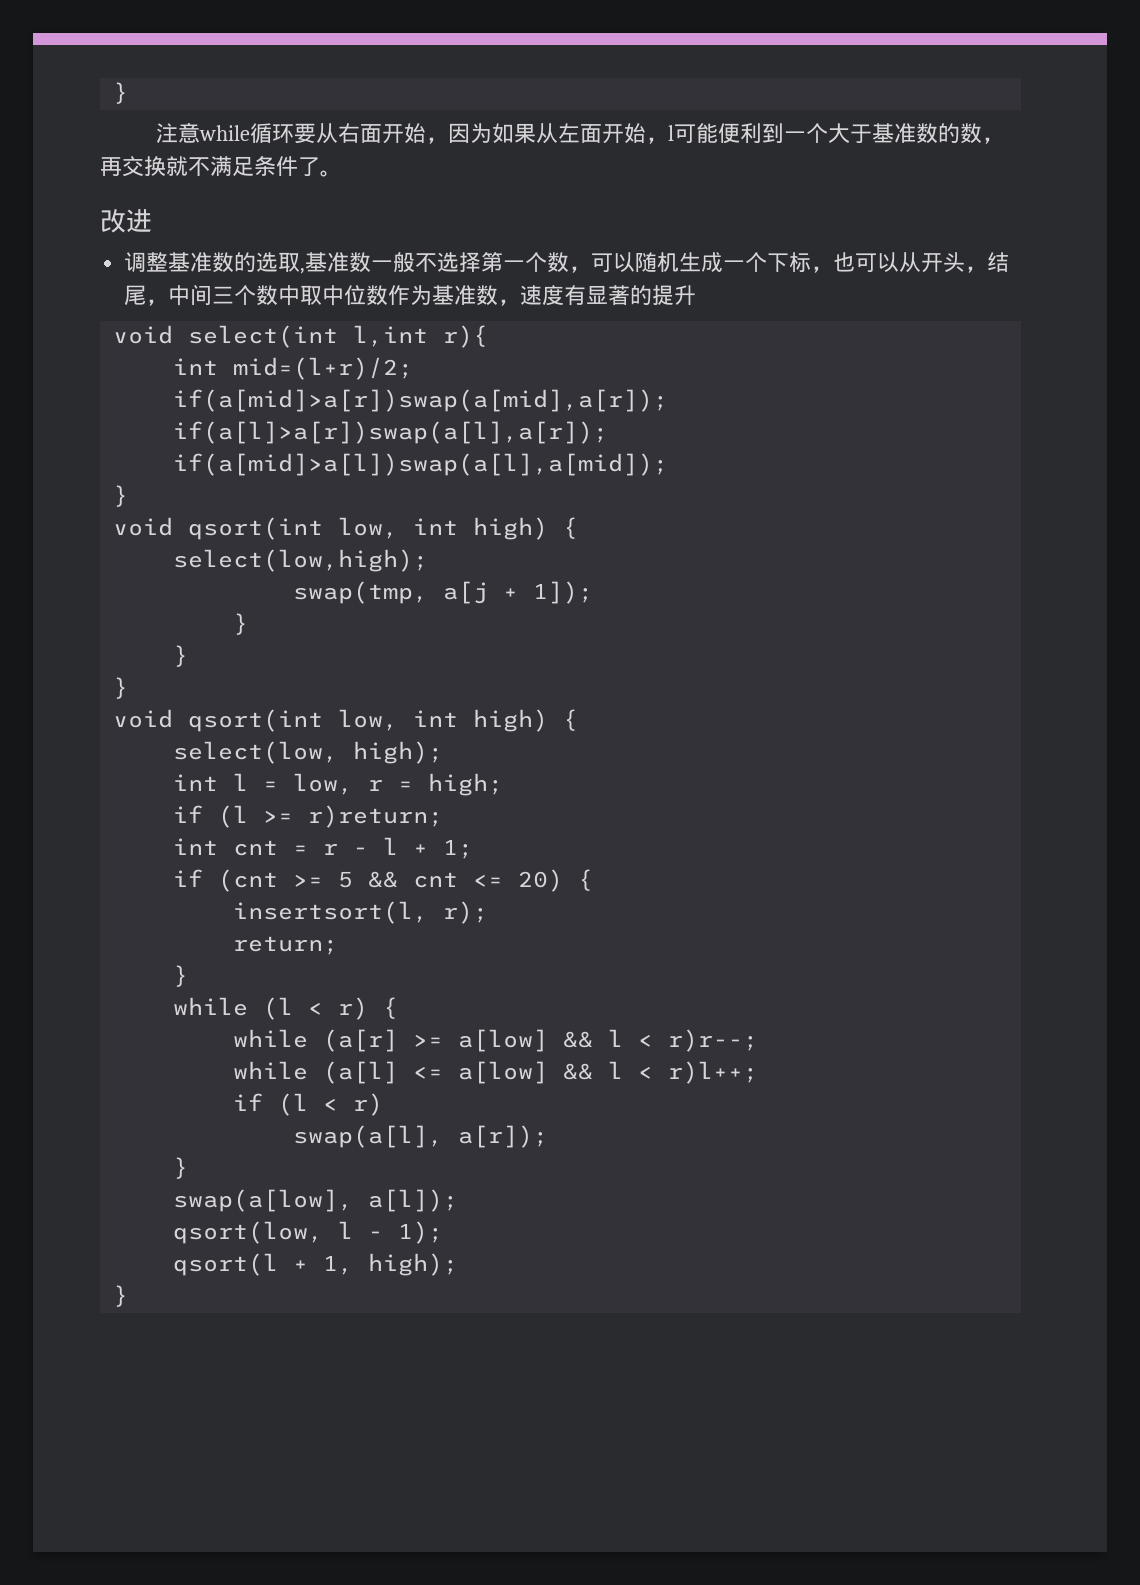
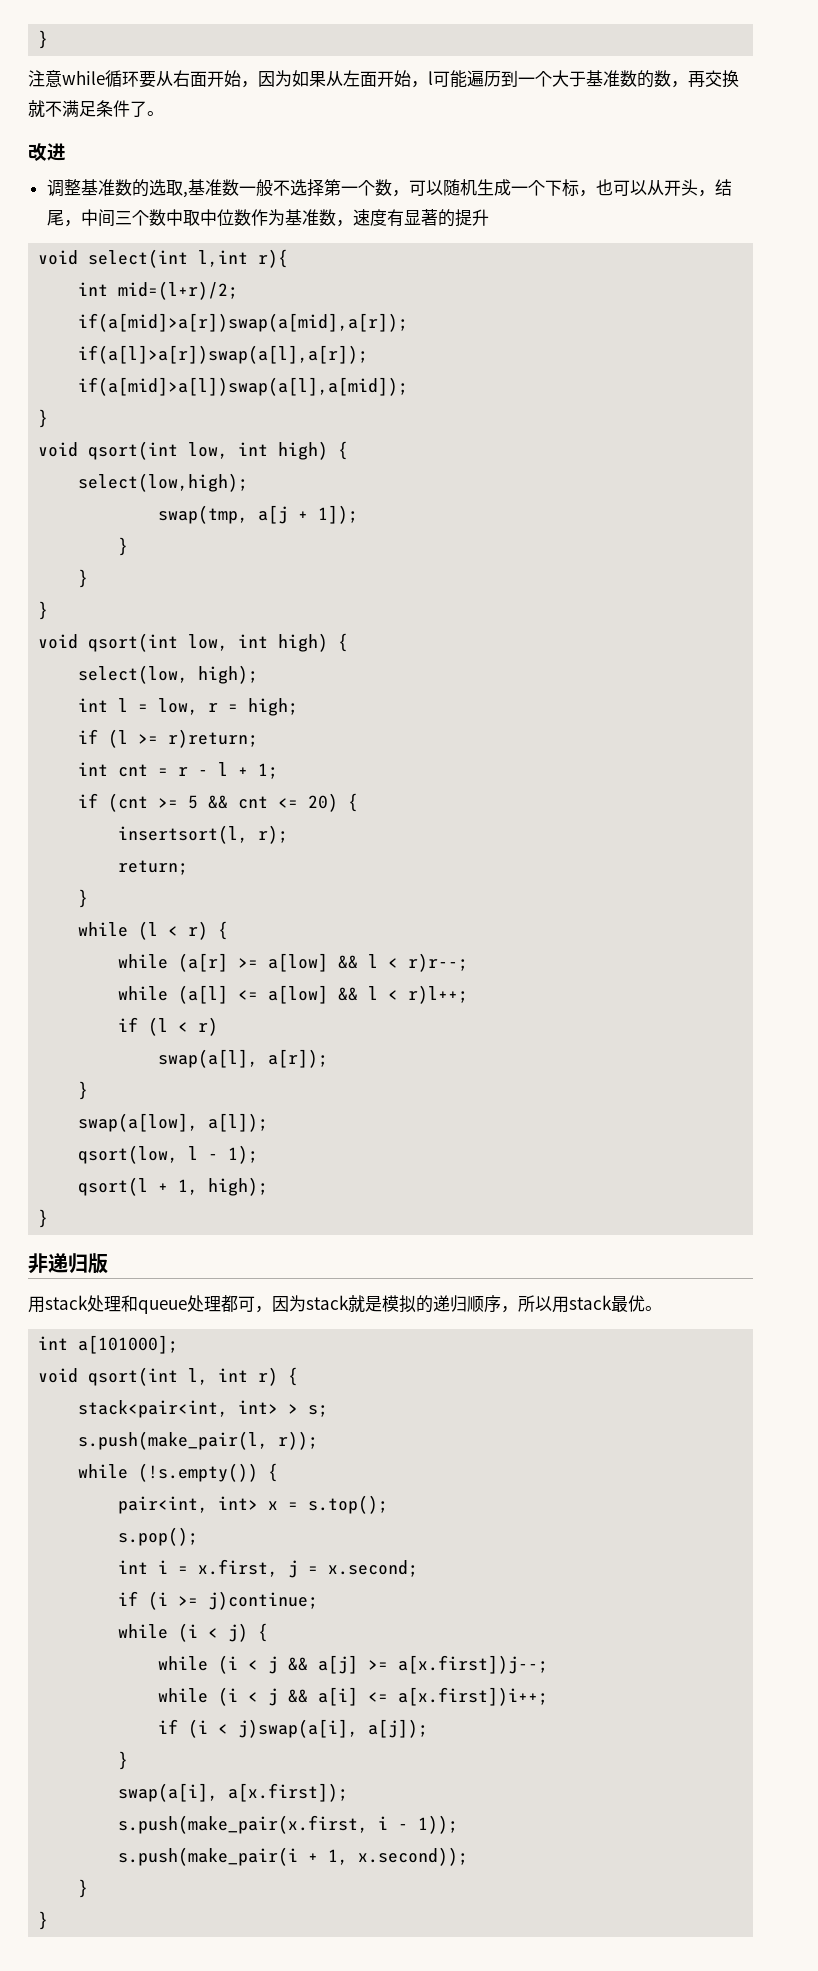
- 注意while循环要从右面开始，因为如果从左面开始，l可能便利到一个大于基准数的数，再交换就不满足条件了。
+ 注意while循环要从右面开始，因为如果从左面开始，l可能遍历到一个大于基准数的数，再交换就不满足条件了。
+ 非递归版
+ 用stack处理和queue处理都可，因为stack就是模拟的递归顺序，所以用stack最优。
+ int a[101000];
+ void qsort(int l, int r) {
+ stack<pair<int, int> > s;
+ s.push(make_pair(l, r));
+ while (!s.empty()) {
+ pair<int, int> x = s.top();
+ s.pop();
+ int i = x.first, j = x.second;
+ if (i >= j)continue;
+ while (i < j) {
+ while (i < j && a[j] >= a[x.first])j--;
+ while (i < j && a[i] <= a[x.first])i++;
+ if (i < j)swap(a[i], a[j]);
+ }
+ swap(a[i], a[x.first]);
+ s.push(make_pair(x.first, i - 1));
+ s.push(make_pair(i + 1, x.second));
+ }
+ }

